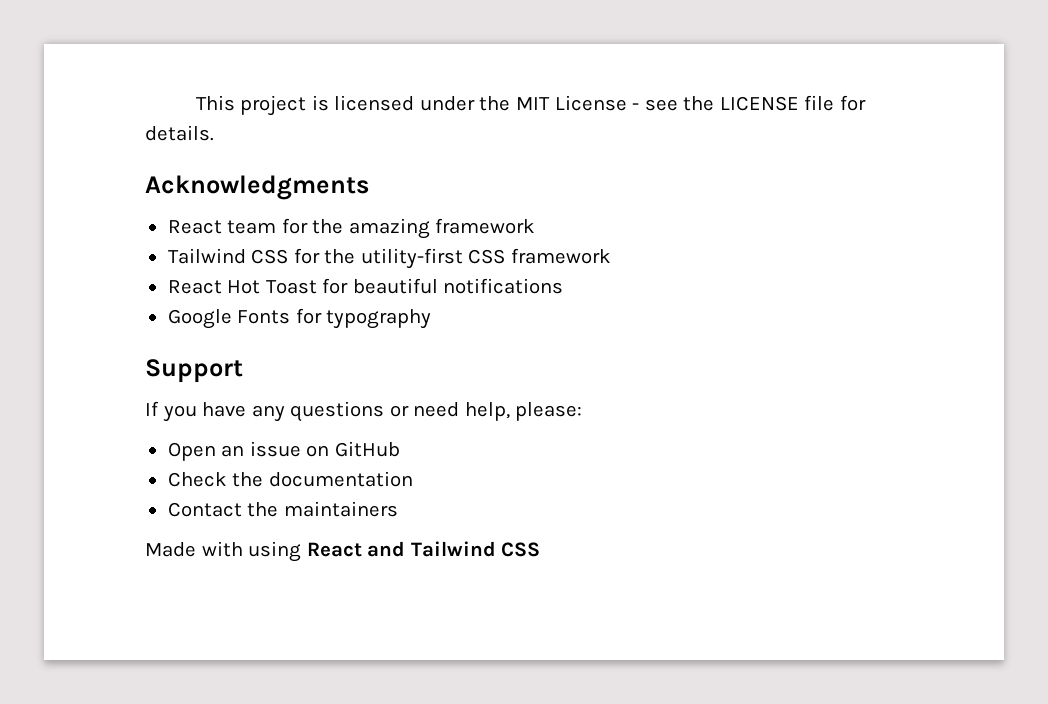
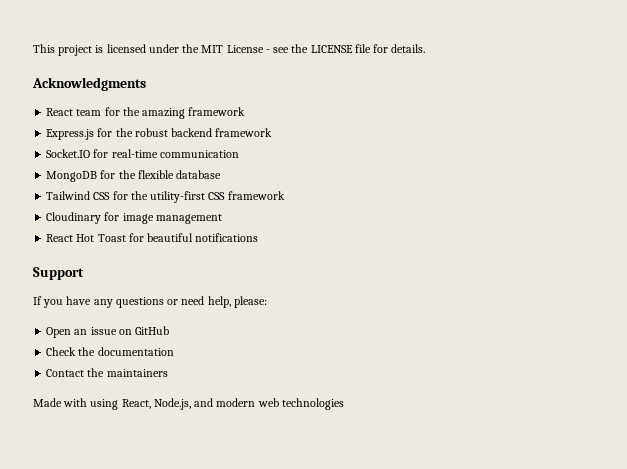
+ Express.js for the robust backend framework
+ Socket.IO for real-time communication
+ MongoDB for the flexible database
+ Cloudinary for image management
- Google Fonts for typography
- Made with using React and Tailwind CSS
+ Made with using React, Node.js, and modern web technologies

